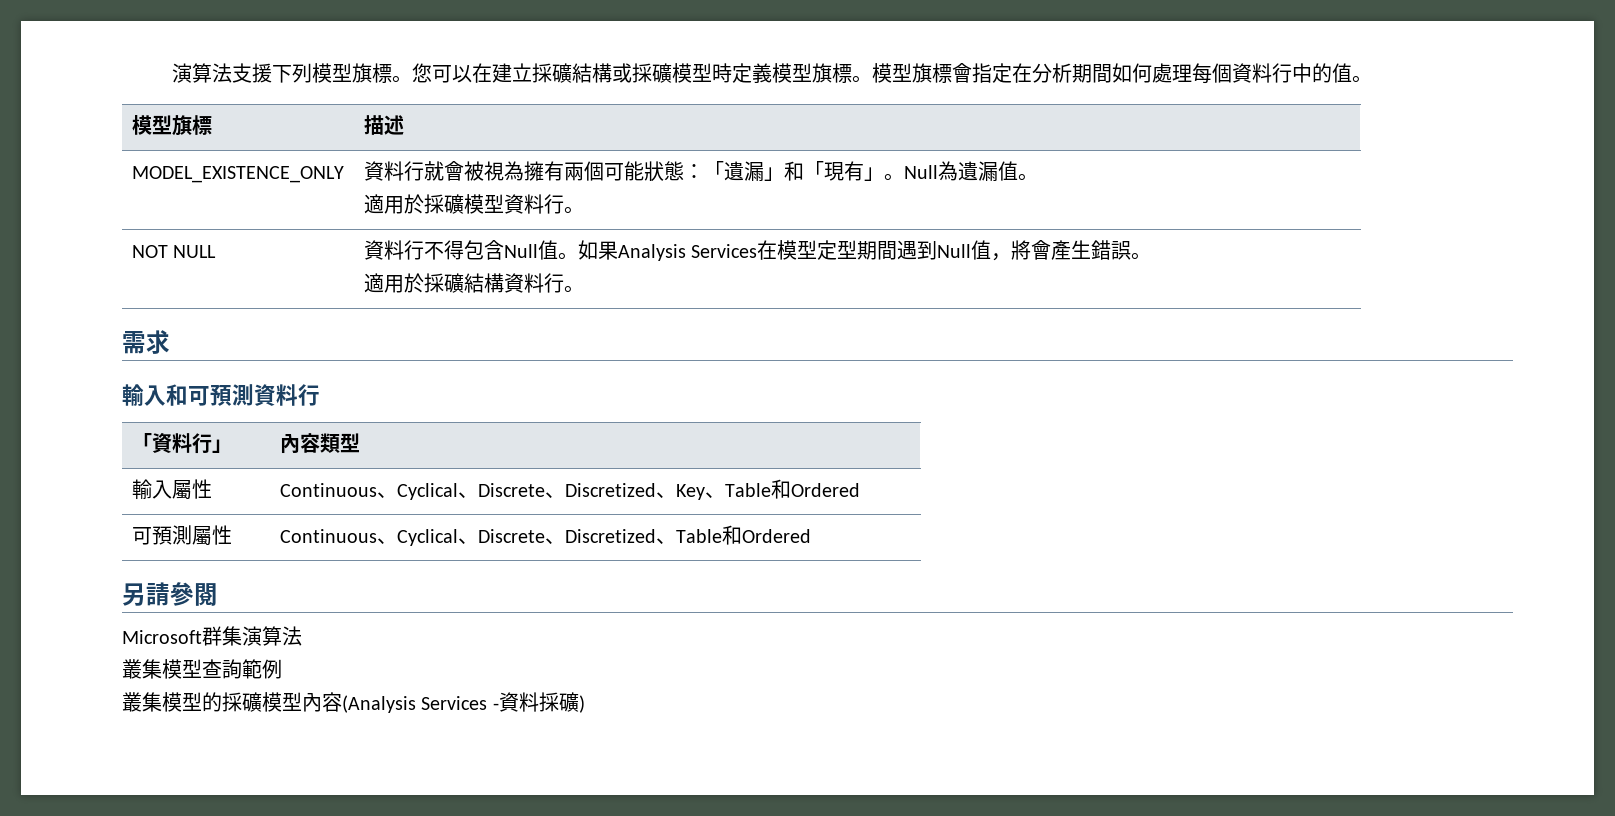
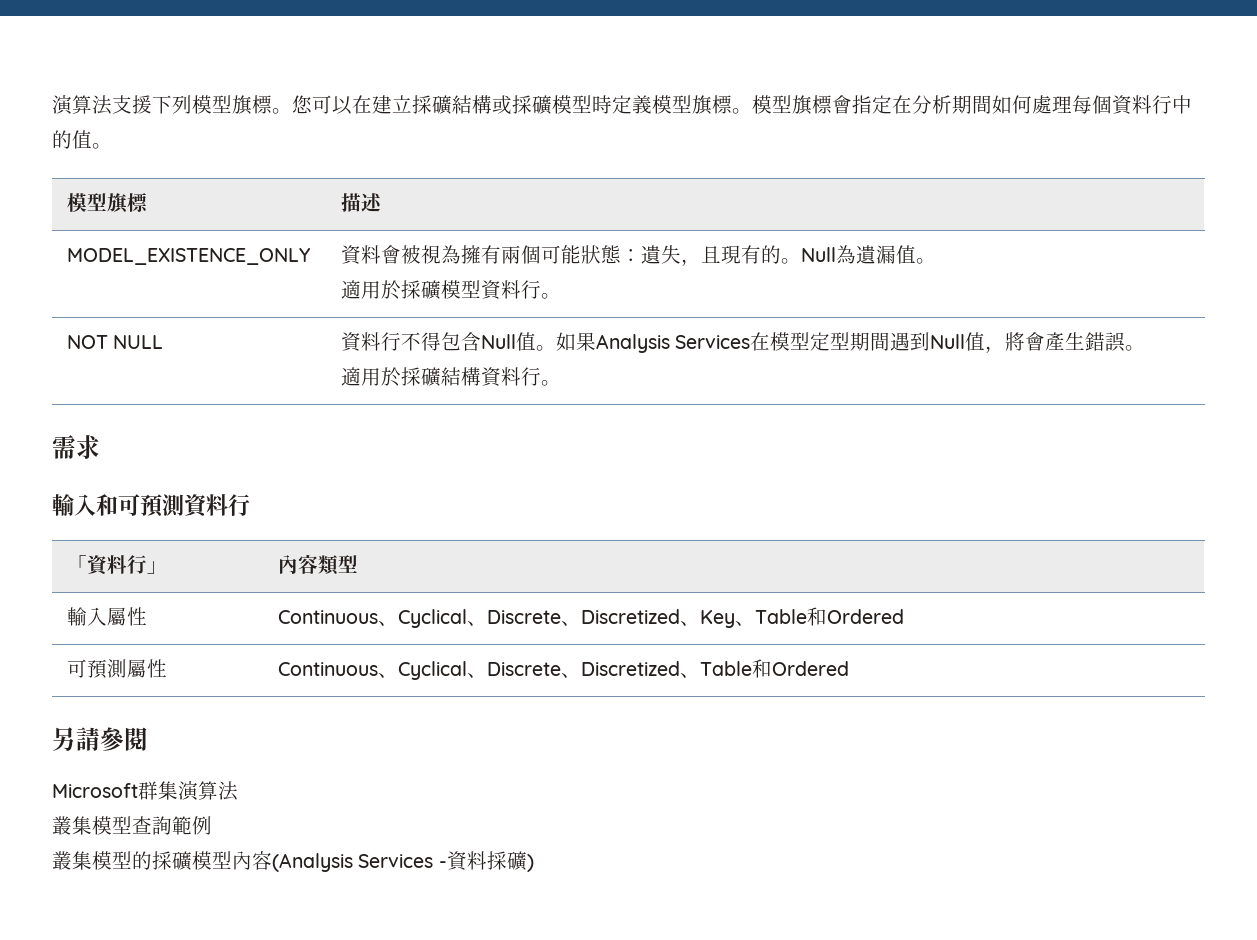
- MODEL_EXISTENCE_ONLY | 資料行就會被視為擁有兩個可能狀態：「遺漏」和「現有」。Null為遺漏值。
+ MODEL_EXISTENCE_ONLY | 資料會被視為擁有兩個可能狀態：遺失，且現有的。Null為遺漏值。

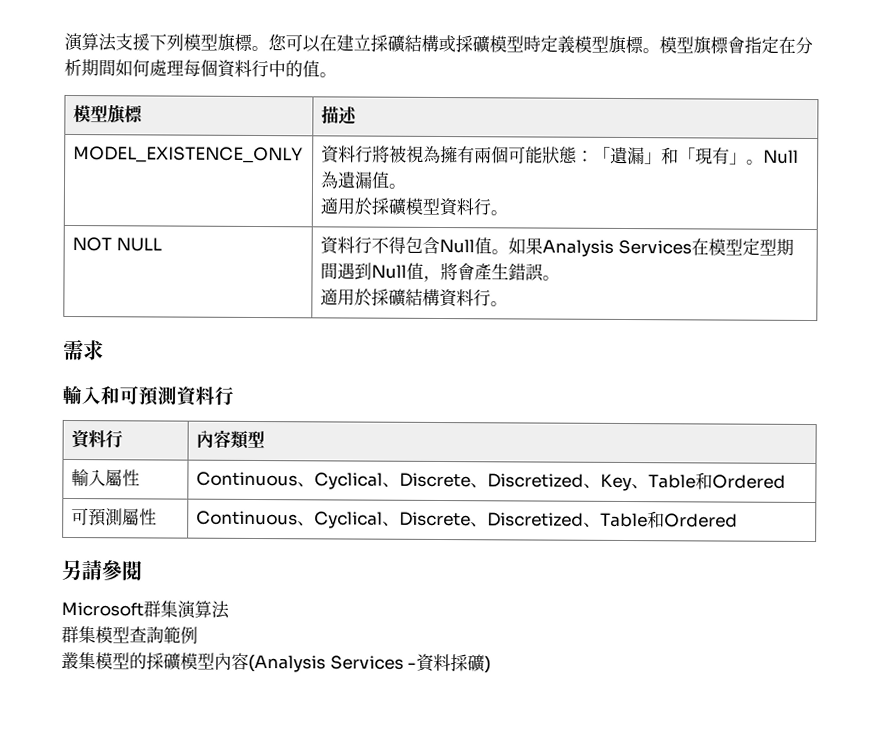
- MODEL_EXISTENCE_ONLY | 資料會被視為擁有兩個可能狀態：遺失，且現有的。Null為遺漏值。
+ MODEL_EXISTENCE_ONLY | 資料行將被視為擁有兩個可能狀態：「遺漏」和「現有」。Null為遺漏值。
- 「資料行」 | 內容類型
+ 資料行 | 內容類型
- 叢集模型查詢範例
+ 群集模型查詢範例

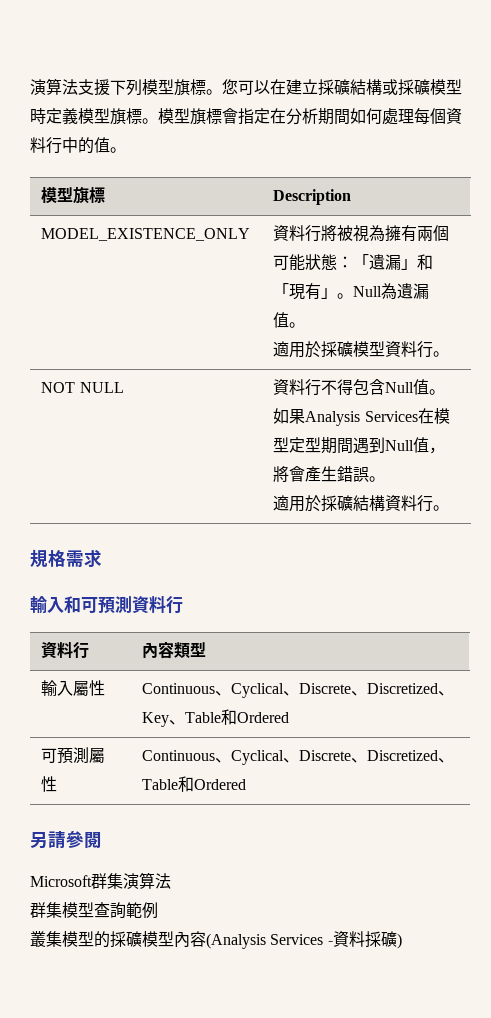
- 模型旗標 | 描述
+ 模型旗標 | Description
- 需求
+ 規格需求

